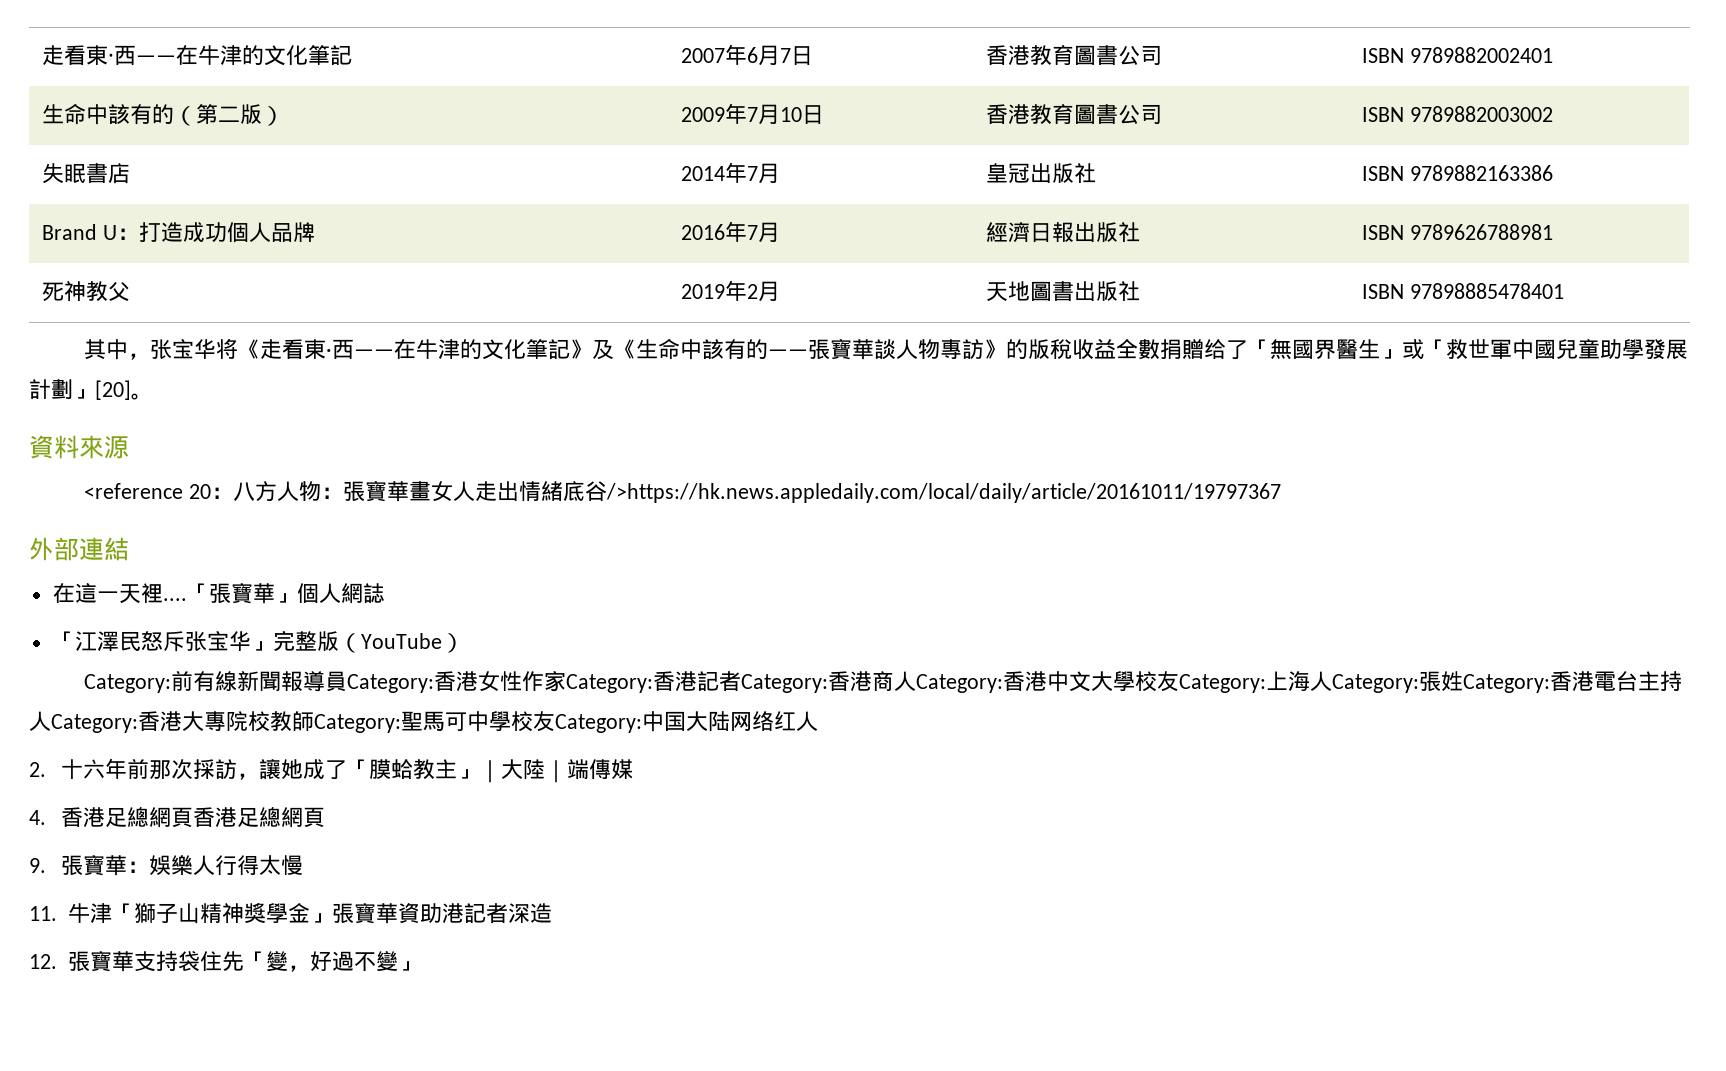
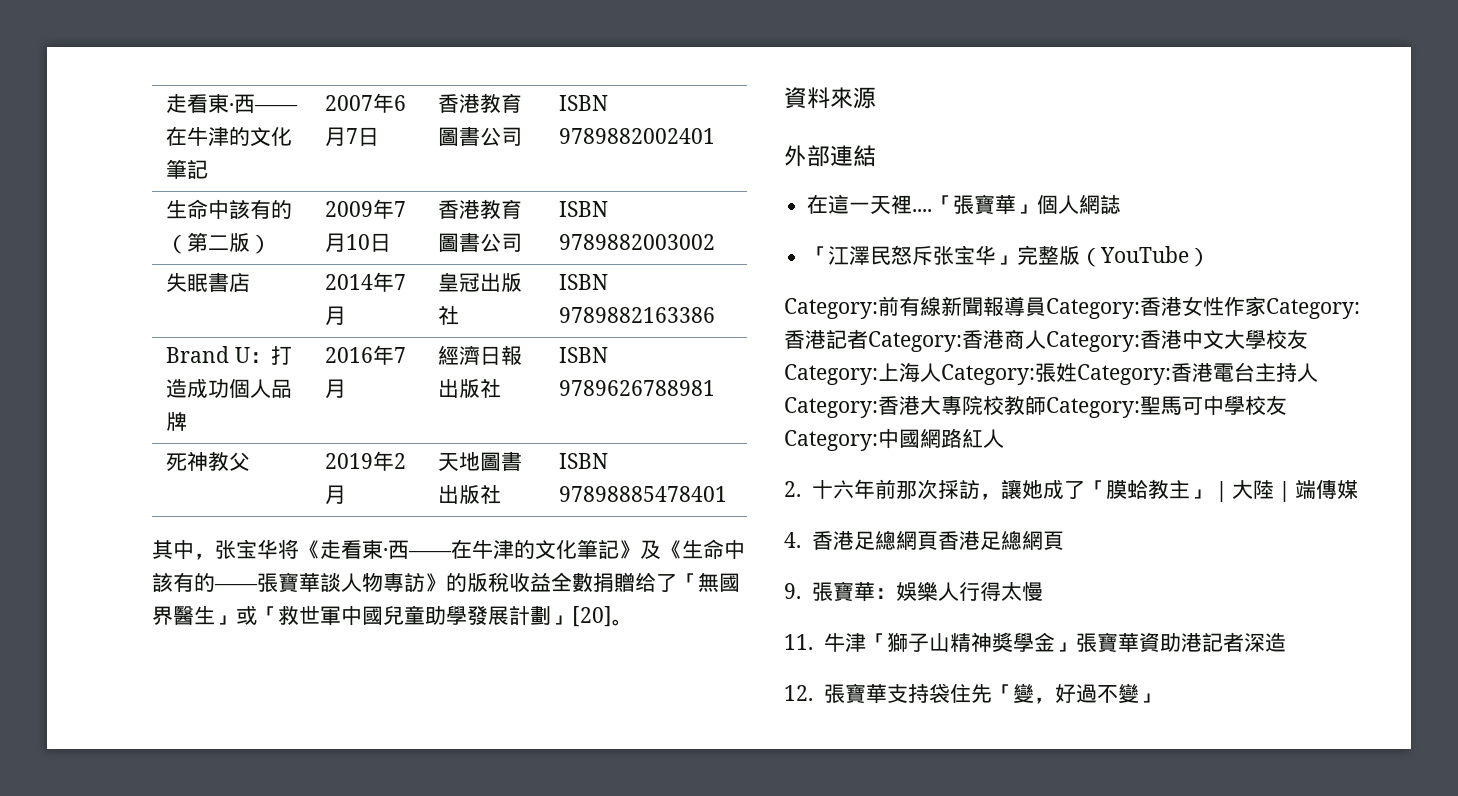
- <reference 20：八方人物：張寶華畫女人走出情緒底谷/>https://hk.news.appledaily.com/local/daily/article/20161011/19797367
- Category:前有線新聞報導員Category:香港女性作家Category:香港記者Category:香港商人Category:香港中文大學校友Category:上海人Category:張姓Category:香港電台主持人Category:香港大專院校教師Category:聖馬可中學校友Category:中国大陆网络红人
+ Category:前有線新聞報導員Category:香港女性作家Category:香港記者Category:香港商人Category:香港中文大學校友Category:上海人Category:張姓Category:香港電台主持人Category:香港大專院校教師Category:聖馬可中學校友Category:中國網路紅人

